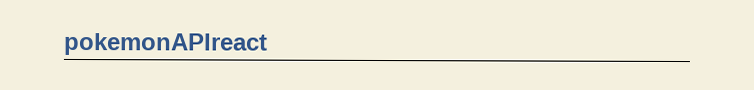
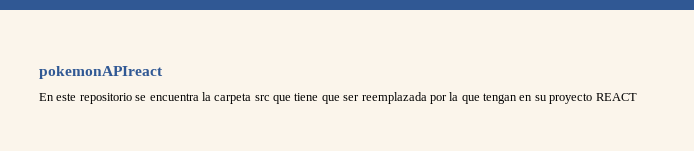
+ En este repositorio se encuentra la carpeta src que tiene que ser reemplazada por la que tengan en su proyecto REACT

